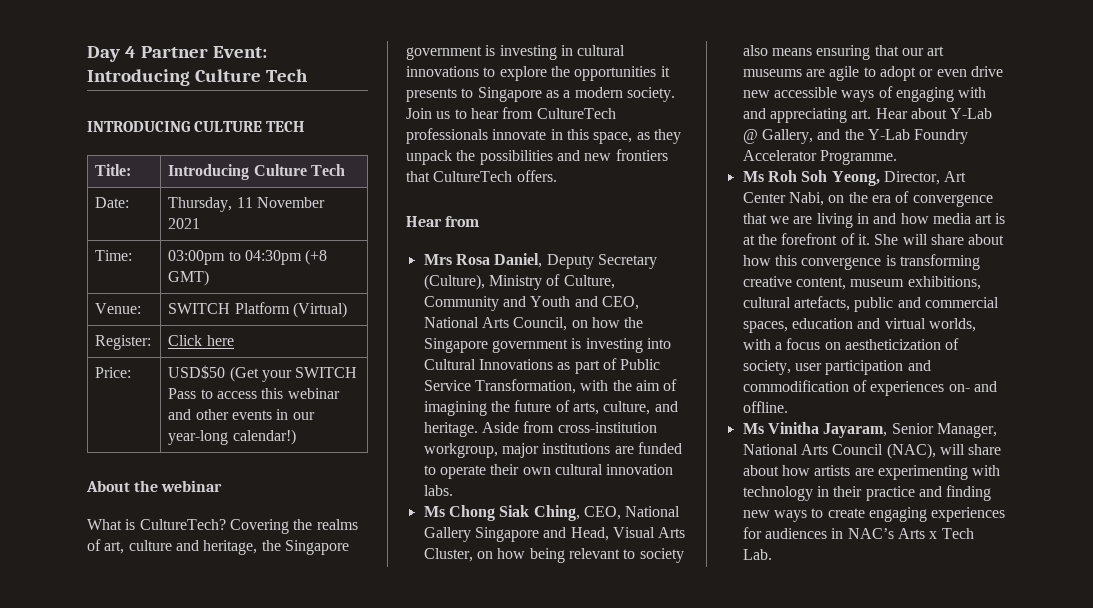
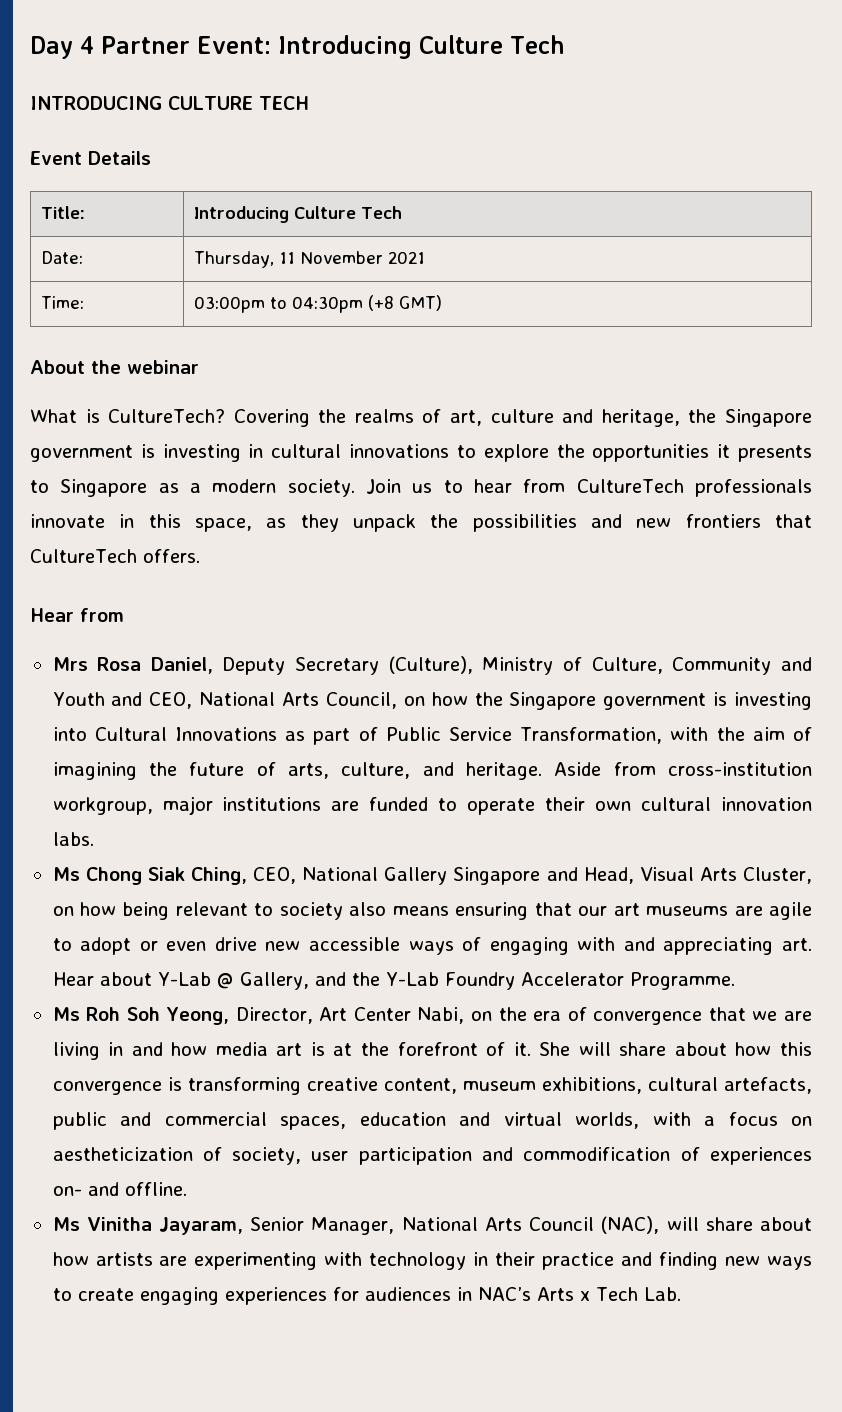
+ Event Details
- Venue: | SWITCH Platform (Virtual)
- Register: | Click here
- Price: | USD$50 (Get your SWITCH Pass to access this webinar and other events in our year-long calendar!)

